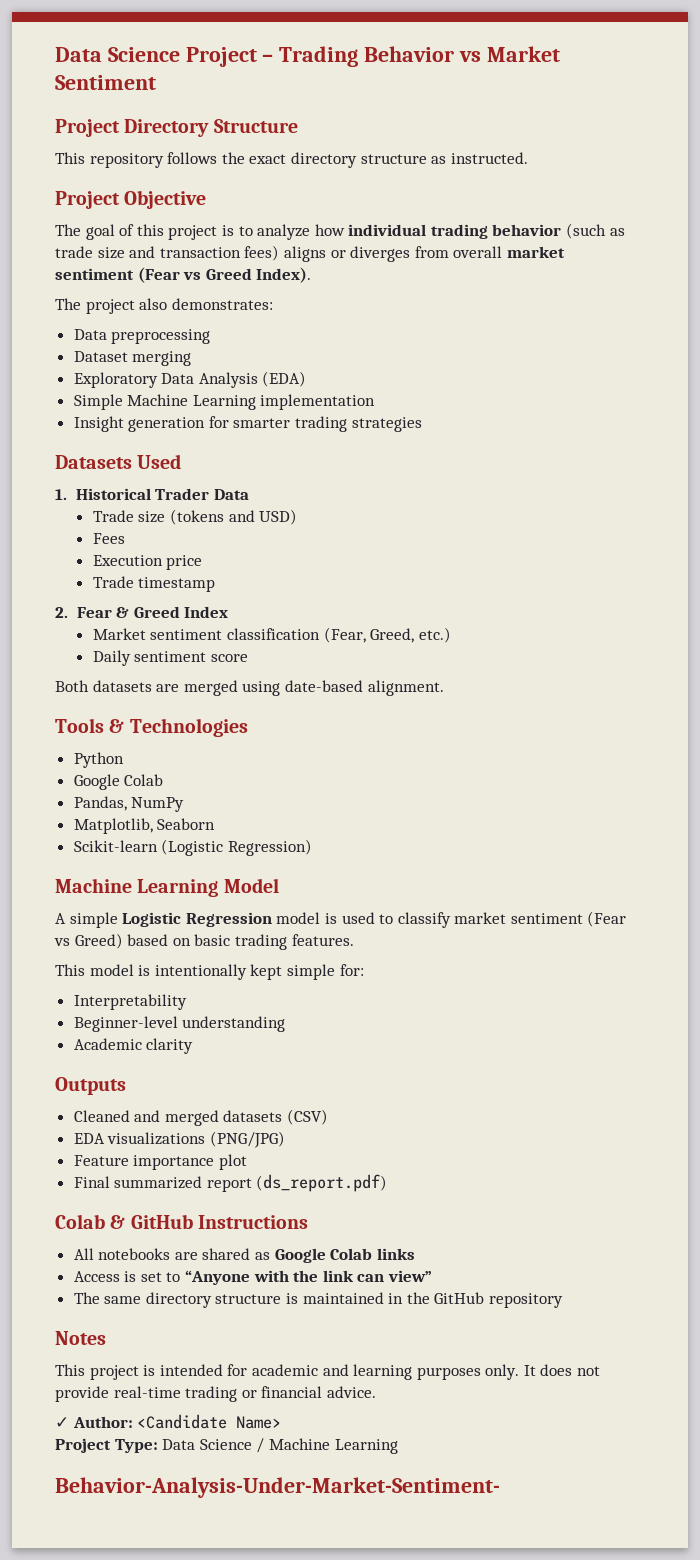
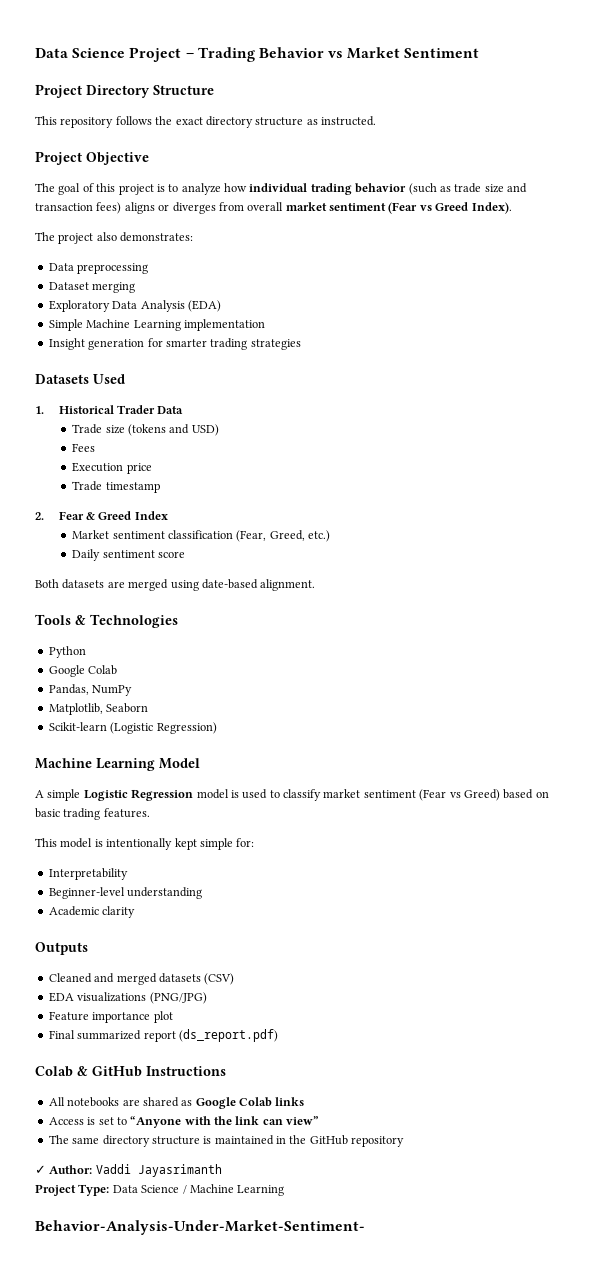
- Notes
- This project is intended for academic and learning purposes only. It does not provide real-time trading or financial advice.
- ✓ Author: <Candidate Name>
+ ✓ Author: Vaddi Jayasrimanth

